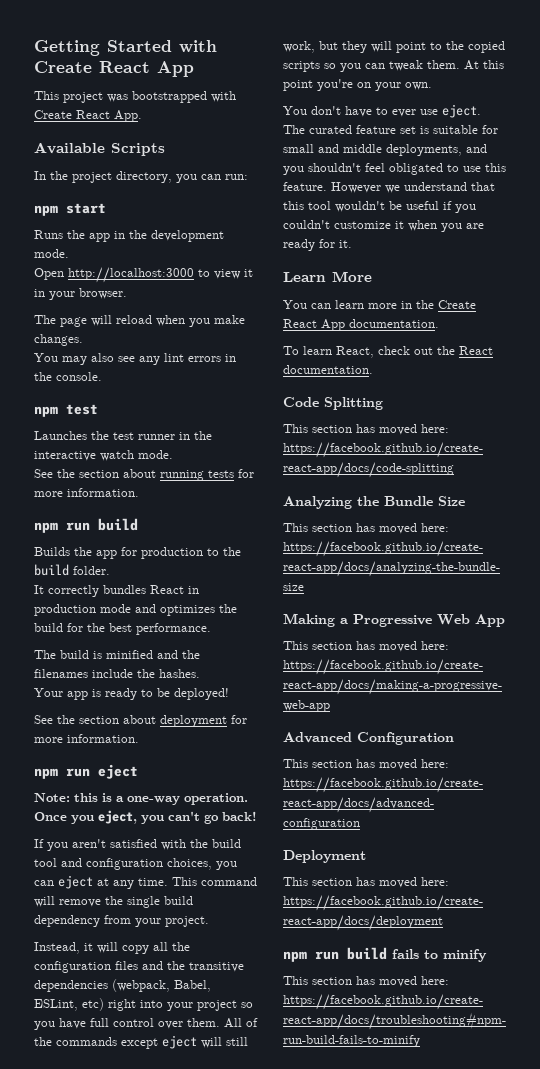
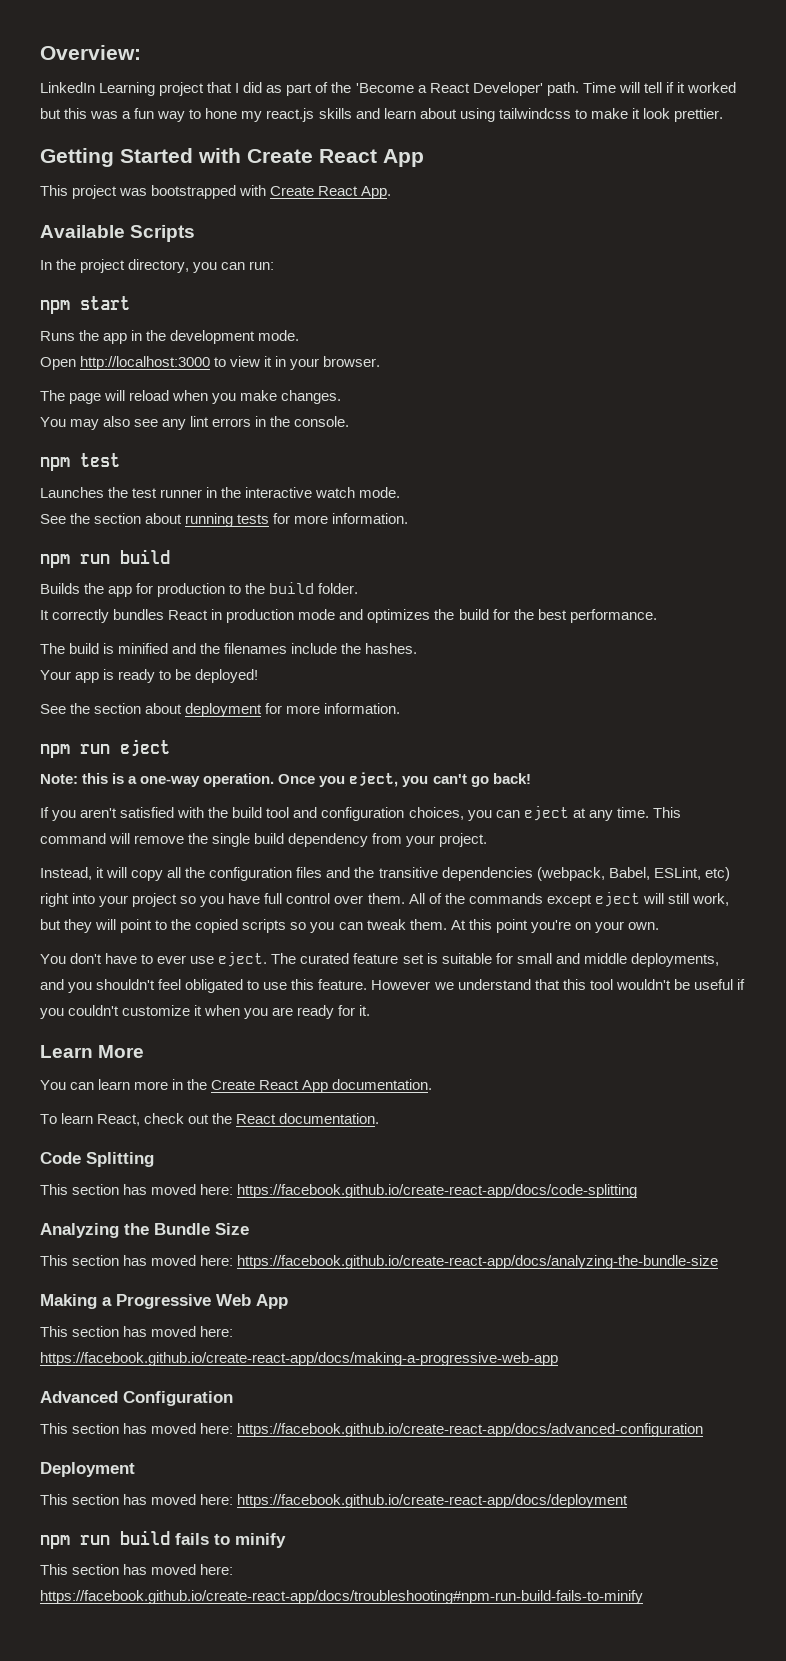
+ Overview:
+ LinkedIn Learning project that I did as part of the 'Become a React Developer' path. Time will tell if it worked but this was a fun way to hone my react.js skills and learn about using tailwindcss to make it look prettier.

